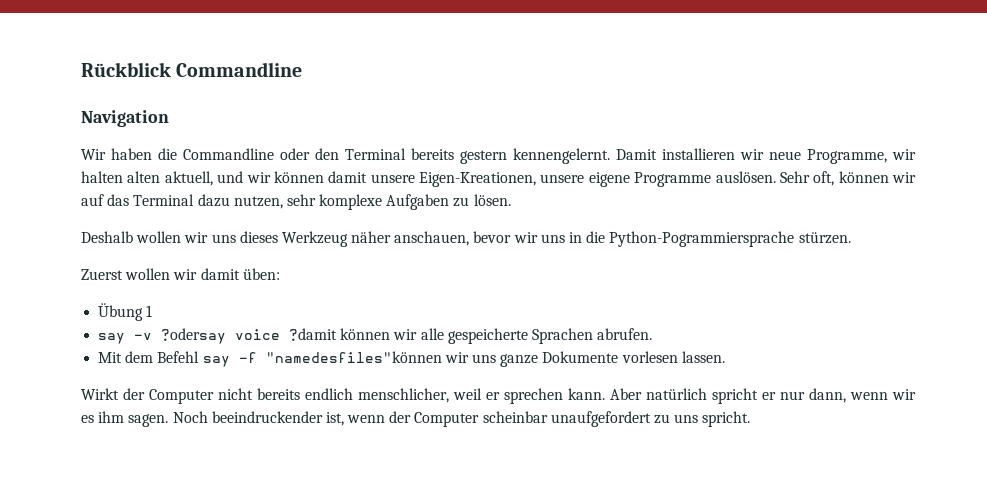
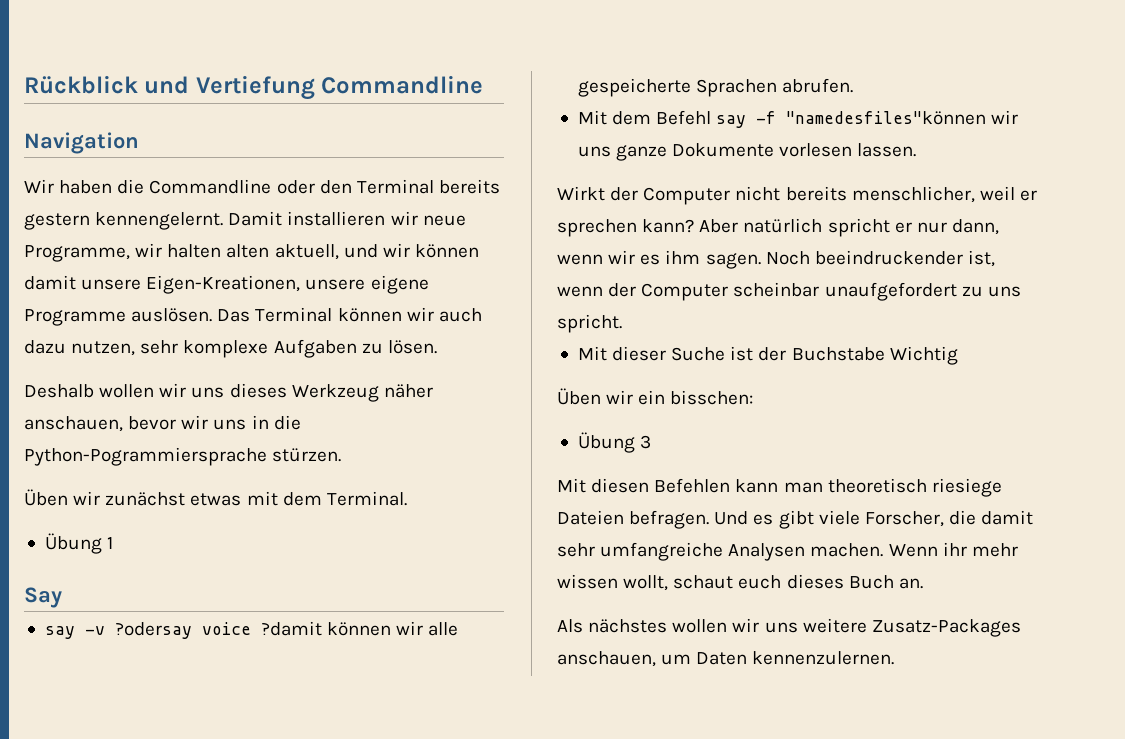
- Rückblick Commandline
+ Rückblick und Vertiefung Commandline
- Sehr oft, können wir auf das Terminal dazu nutzen, sehr komplexe Aufgaben zu lösen.
+ Das Terminal können wir auch dazu nutzen, sehr komplexe Aufgaben zu lösen.
- Zuerst wollen wir damit üben:
+ Üben wir zunächst etwas mit dem Terminal.
+ Say
- Wirkt der Computer nicht bereits endlich menschlicher, weil er sprechen kann.
+ Wirkt der Computer nicht bereits menschlicher, weil er sprechen kann?
+ Mit dieser Suche ist der Buchstabe Wichtig
+ Üben wir ein bisschen:
+ Übung 3
+ Mit diesen Befehlen kann man theoretisch riesiege Dateien befragen. Und es gibt viele Forscher, die damit sehr umfangreiche Analysen machen. Wenn ihr mehr wissen wollt, schaut euch dieses Buch an.
+ Als nächstes wollen wir uns weitere Zusatz-Packages anschauen, um Daten kennenzulernen.

